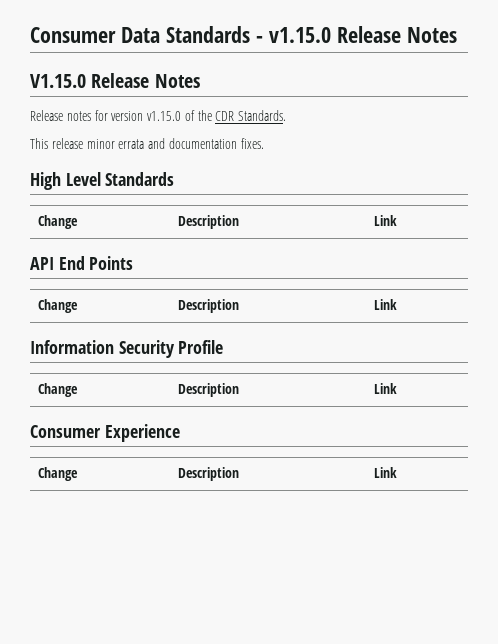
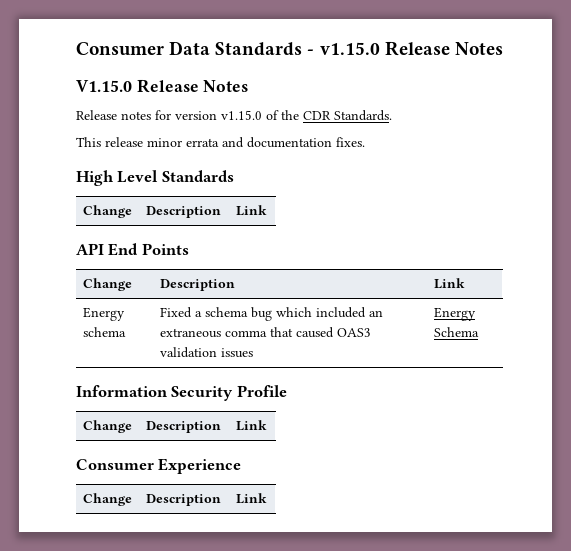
+ Energy schema | Fixed a schema bug which included an extraneous comma that caused OAS3 validation issues | Energy Schema

